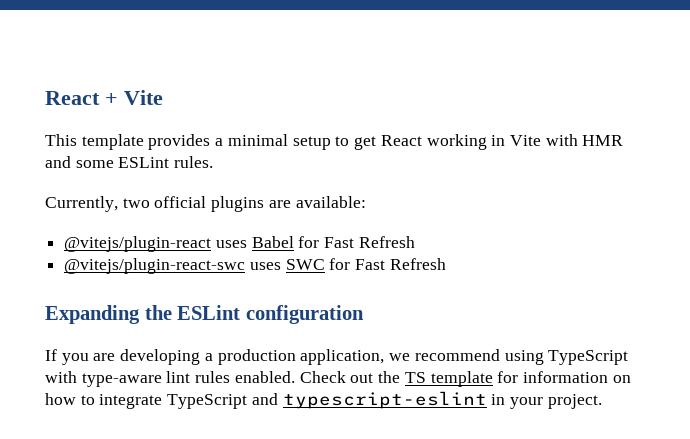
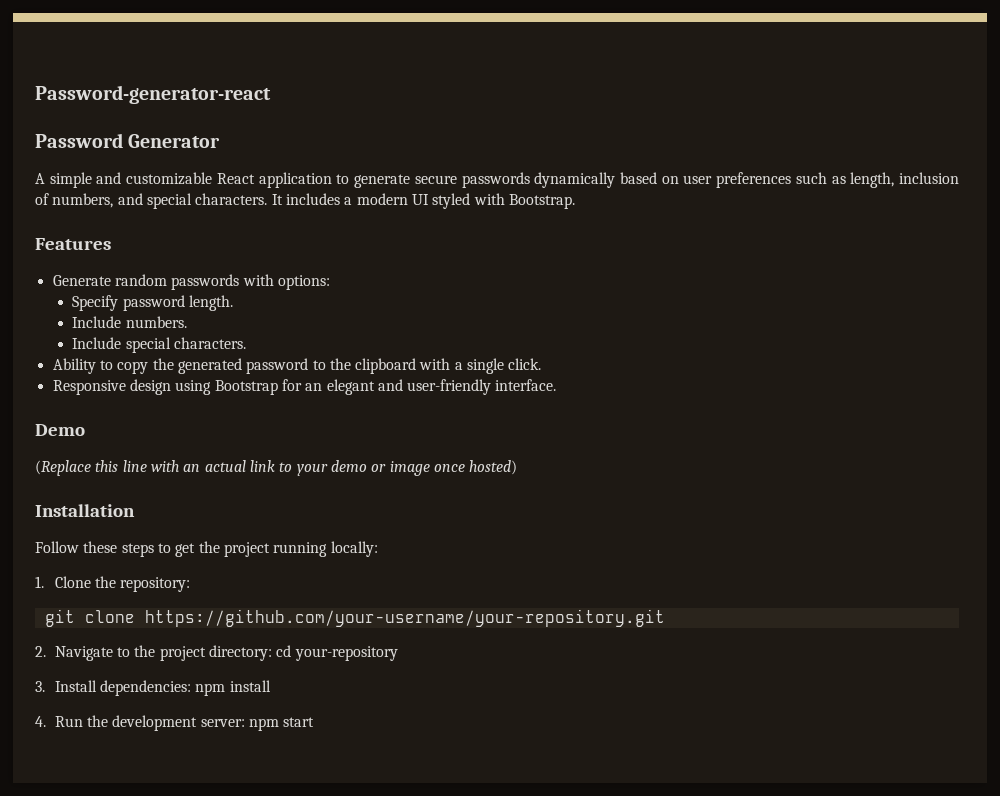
- React + Vite
- This template provides a minimal setup to get React working in Vite with HMR and some ESLint rules.
- Currently, two official plugins are available:
- @vitejs/plugin-react uses Babel for Fast Refresh
- @vitejs/plugin-react-swc uses SWC for Fast Refresh
- Expanding the ESLint configuration
- If you are developing a production application, we recommend using TypeScript with type-aware lint rules enabled. Check out the TS template for information on how to integrate TypeScript and typescript-eslint in your project.
+ Password-generator-react
+ Password Generator
+ A simple and customizable React application to generate secure passwords dynamically based on user preferences such as length, inclusion of numbers, and special characters. It includes a modern UI styled with Bootstrap.
+ Features
+ Generate random passwords with options:
+ Specify password length.
+ Include numbers.
+ Include special characters.
+ Ability to copy the generated password to the clipboard with a single click.
+ Responsive design using Bootstrap for an elegant and user-friendly interface.
+ Demo
+ (Replace this line with an actual link to your demo or image once hosted)
+ Installation
+ Follow these steps to get the project running locally:
+ 1. Clone the repository:
+ git clone https://github.com/your-username/your-repository.git
+ 2. Navigate to the project directory: cd your-repository
+ 3. Install dependencies: npm install
+ 4. Run the development server: npm start

